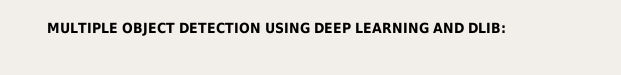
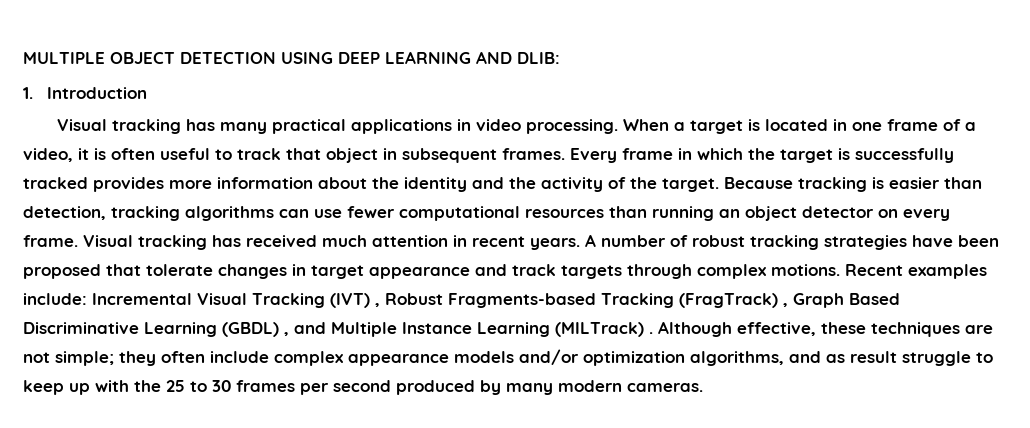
+ 1. Introduction
+ Visual tracking has many practical applications in video processing. When a target is located in one frame of a video, it is often useful to track that object in subsequent frames. Every frame in which the target is successfully tracked provides more information about the identity and the activity of the target. Because tracking is easier than detection, tracking algorithms can use fewer computational resources than running an object detector on every frame. Visual tracking has received much attention in recent years. A number of robust tracking strategies have been proposed that tolerate changes in target appearance and track targets through complex motions. Recent examples include: Incremental Visual Tracking (IVT) , Robust Fragments-based Tracking (FragTrack) , Graph Based Discriminative Learning (GBDL) , and Multiple Instance Learning (MILTrack) . Although effective, these techniques are not simple; they often include complex appearance models and/or optimization algorithms, and as result struggle to keep up with the 25 to 30 frames per second produced by many modern cameras.

